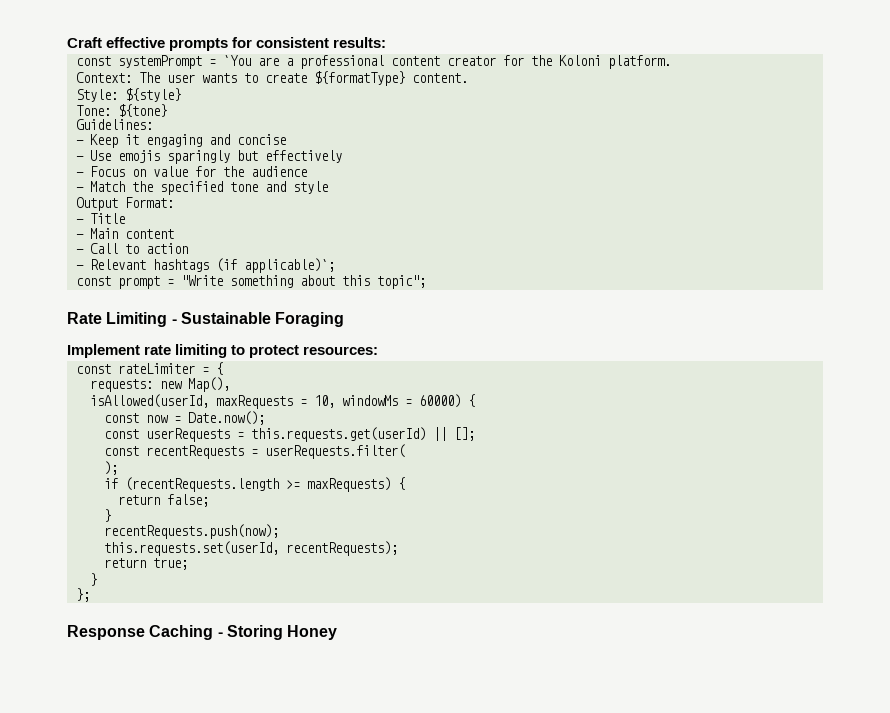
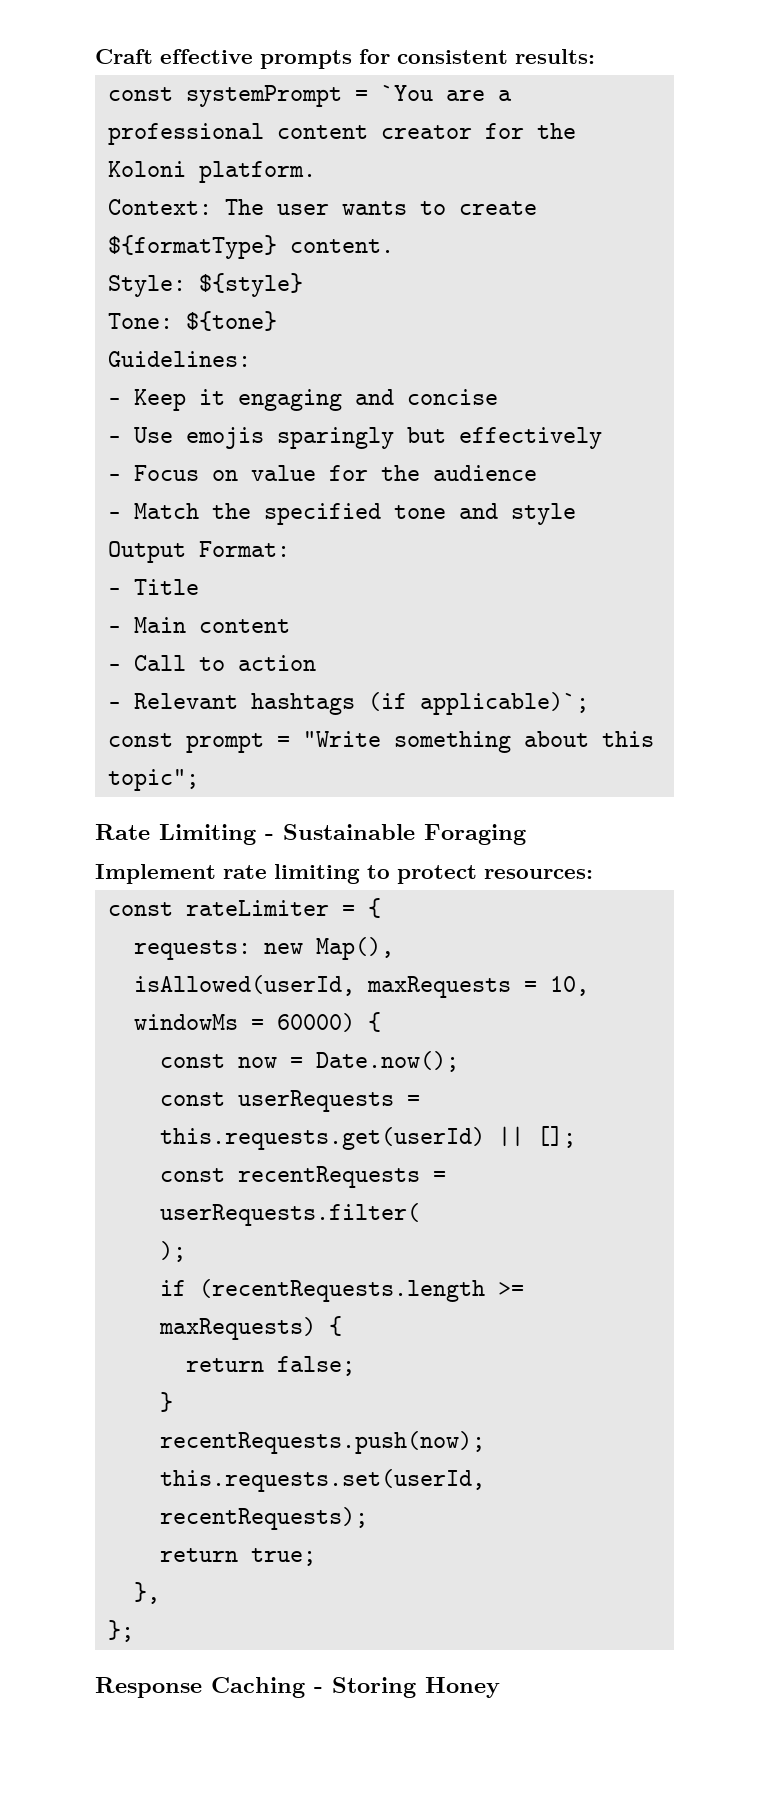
  return true;
- }
+ },

